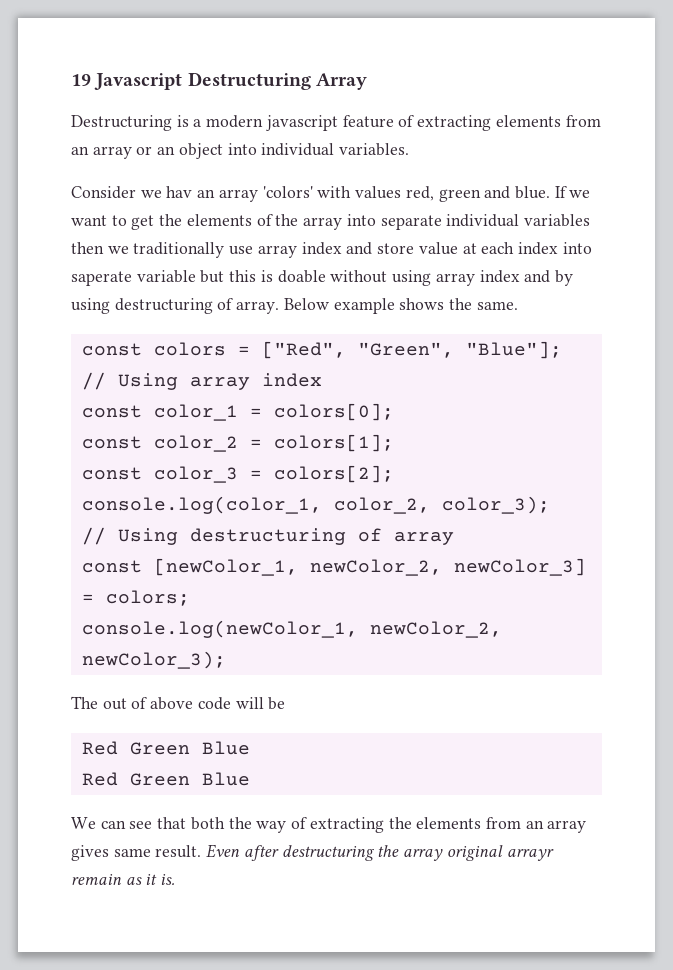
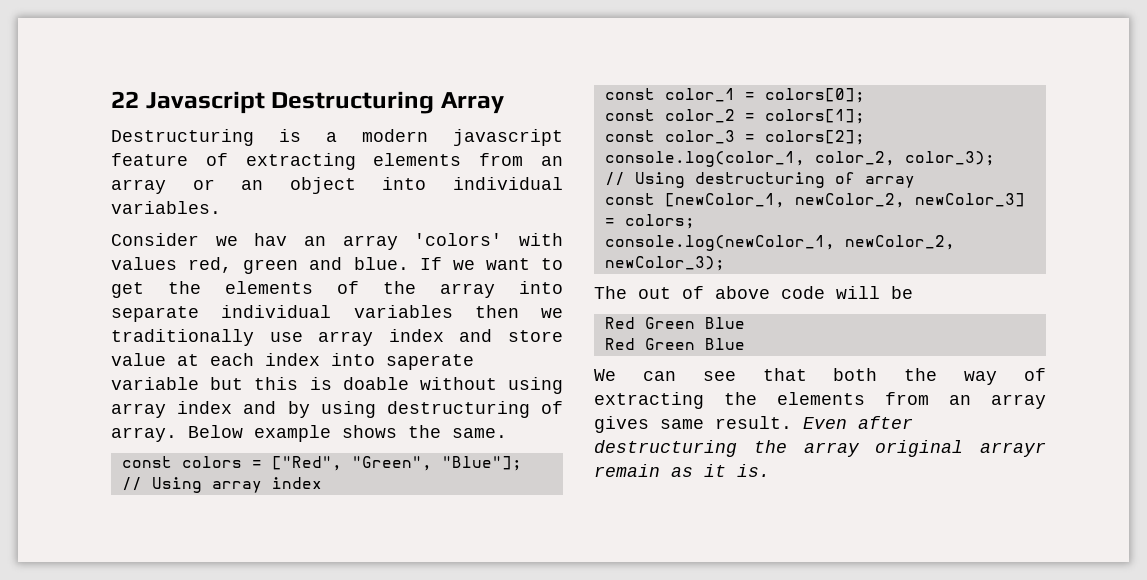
- 19 Javascript Destructuring Array
+ 22 Javascript Destructuring Array

